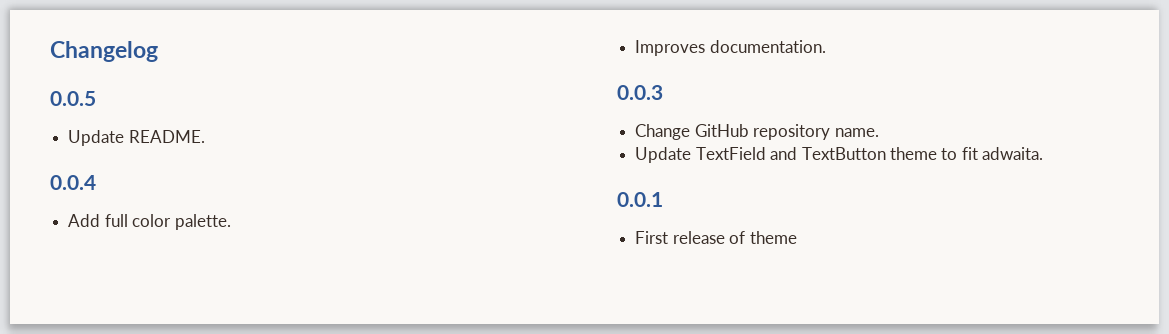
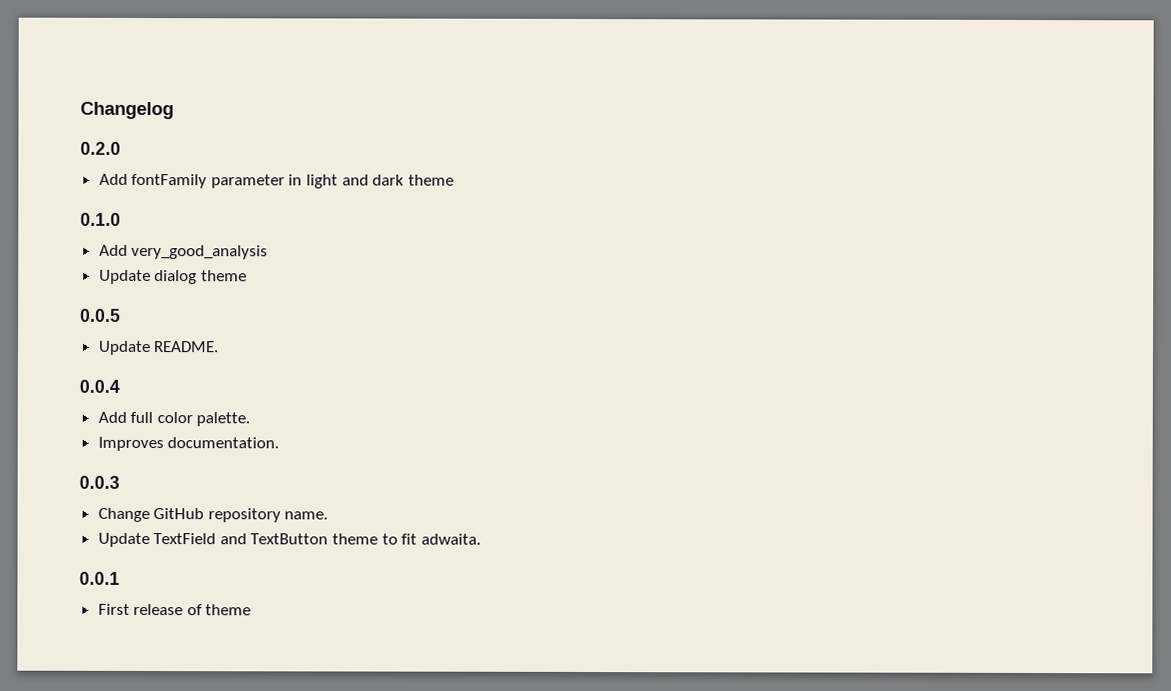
+ 0.2.0
+ Add fontFamily parameter in light and dark theme
+ 0.1.0
+ Add very_good_analysis
+ Update dialog theme

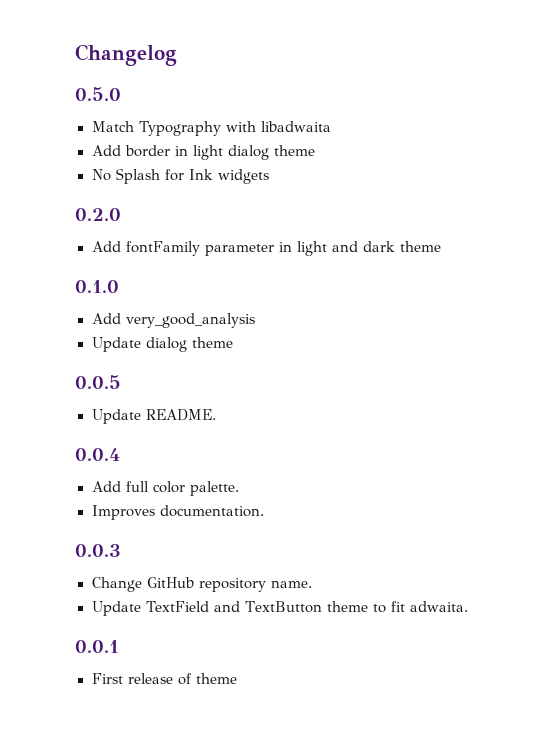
+ 0.5.0
+ Match Typography with libadwaita
+ Add border in light dialog theme
+ No Splash for Ink widgets

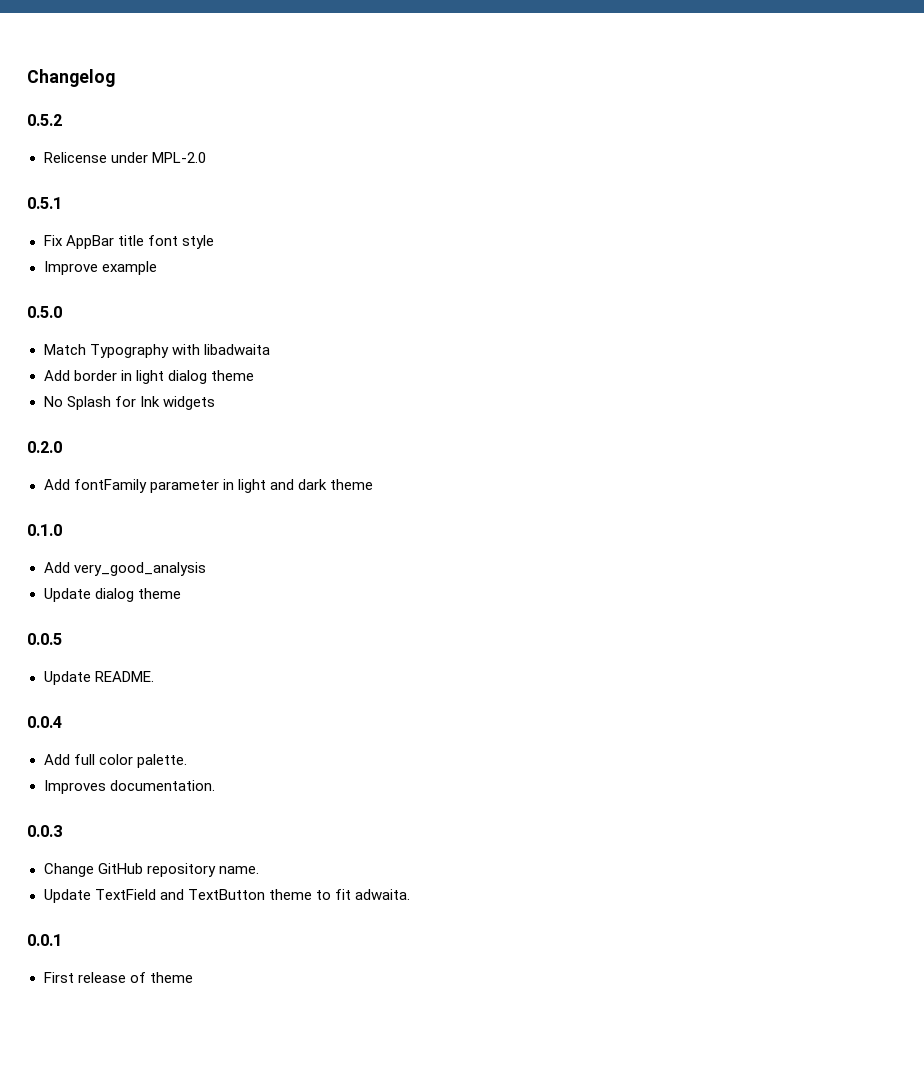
+ 0.5.2
+ Relicense under MPL-2.0
+ 0.5.1
+ Fix AppBar title font style
+ Improve example

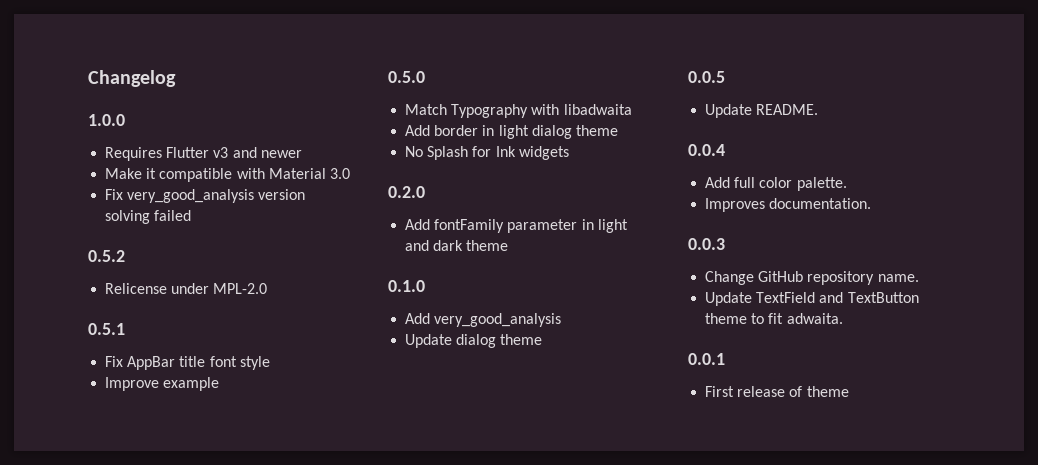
+ 1.0.0
+ Requires Flutter v3 and newer
+ Make it compatible with Material 3.0
+ Fix very_good_analysis version solving failed

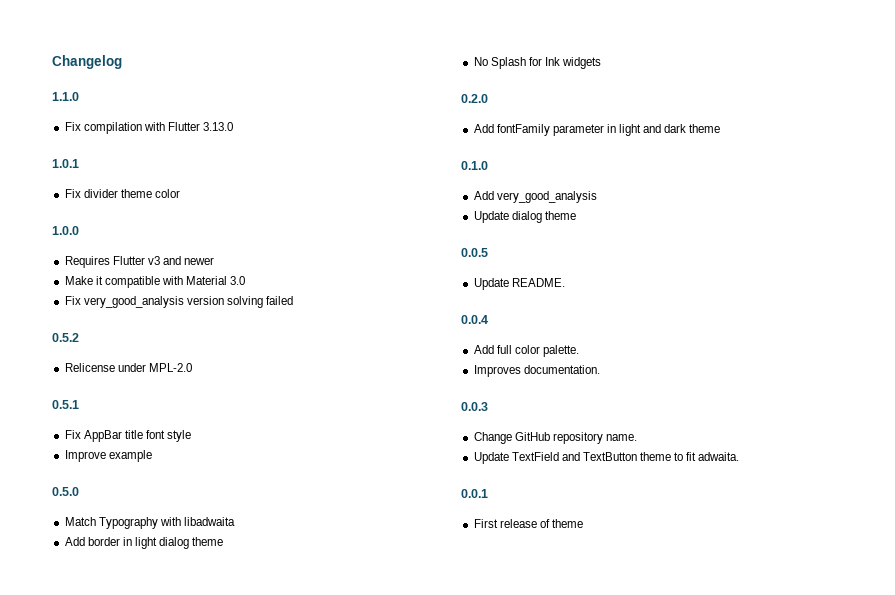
+ 1.1.0
+ Fix compilation with Flutter 3.13.0
+ 1.0.1
+ Fix divider theme color

